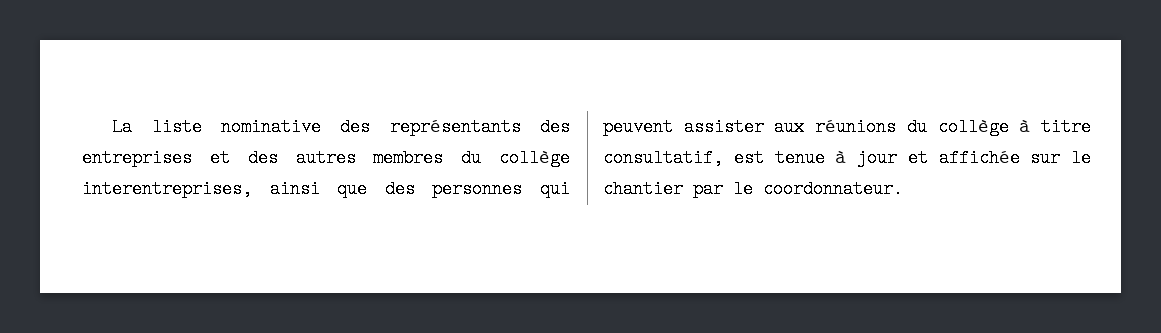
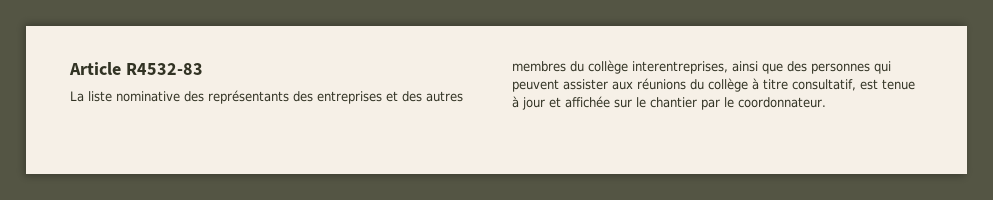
+ Article R4532-83

